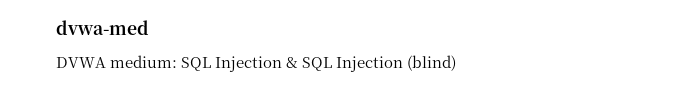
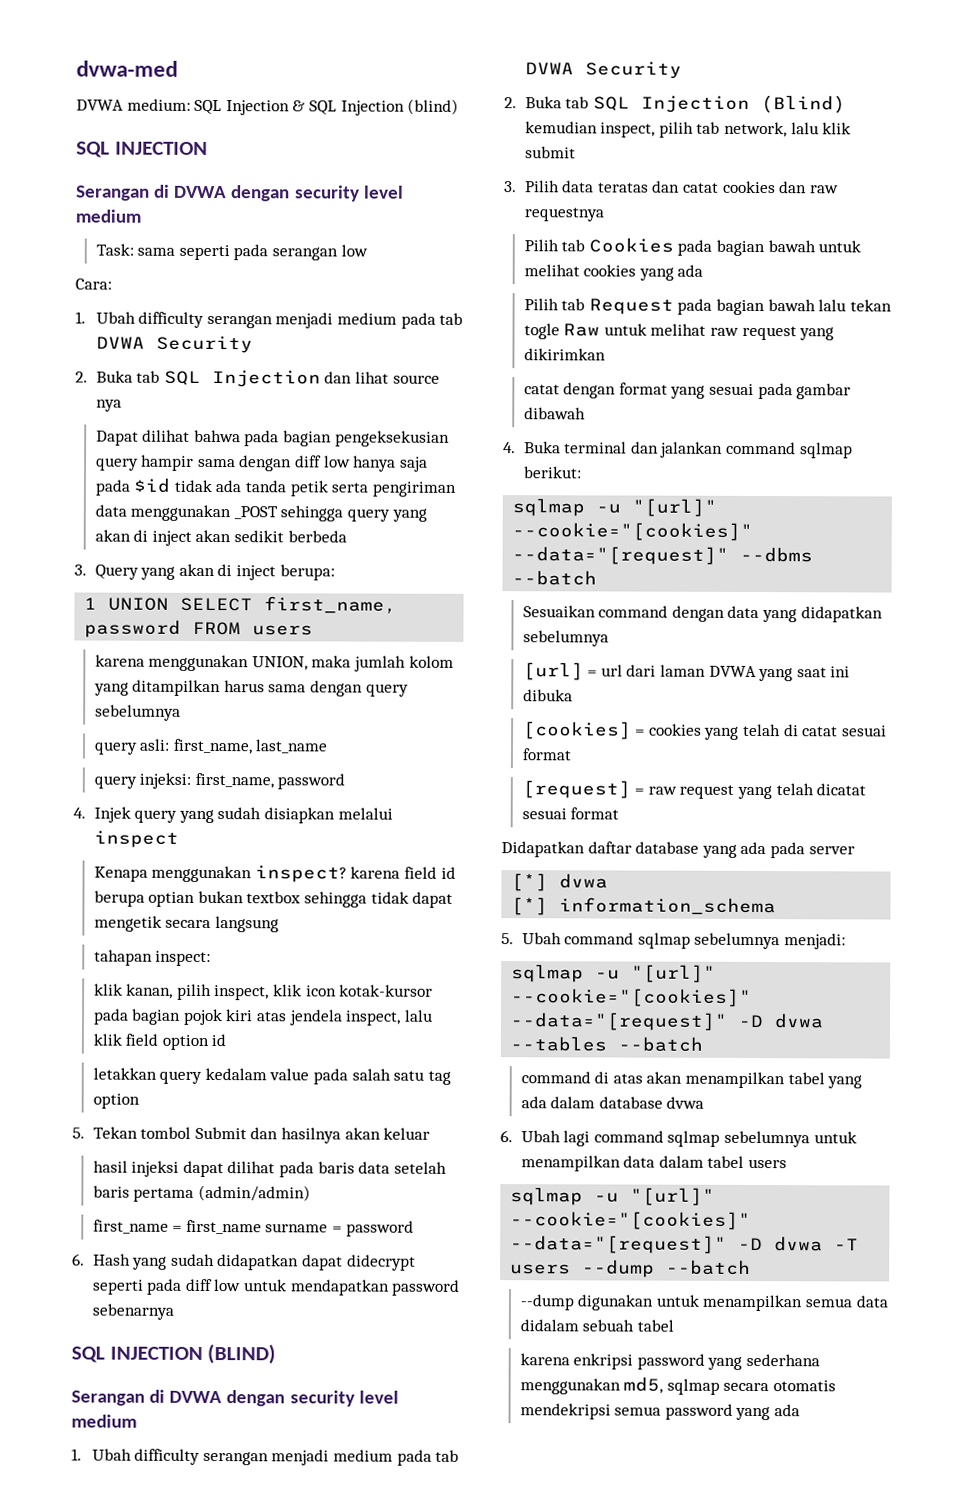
  DVWA medium: SQL Injection & SQL Injection (blind)
+ SQL INJECTION
+ Serangan di DVWA dengan security level medium
+ Task: sama seperti pada serangan low
+ Cara:
+ 1. Ubah difficulty serangan menjadi medium pada tab DVWA Security
+ 2. Buka tab SQL Injection dan lihat source nya
+ Dapat dilihat bahwa pada bagian pengeksekusian query hampir sama dengan diff low hanya saja pada $id tidak ada tanda petik serta pengiriman data menggunakan _POST sehingga query yang akan di inject akan sedikit berbeda
+ 3. Query yang akan di inject berupa:
+ 1 UNION SELECT first_name, password FROM users
+ karena menggunakan UNION, maka jumlah kolom yang ditampilkan harus sama dengan query sebelumnya
+ query asli: first_name, last_name
+ query injeksi: first_name, password
+ 4. Injek query yang sudah disiapkan melalui inspect
+ Kenapa menggunakan inspect? karena field id berupa optian bukan textbox sehingga tidak dapat mengetik secara langsung
+ tahapan inspect:
+ klik kanan, pilih inspect, klik icon kotak-kursor pada bagian pojok kiri atas jendela inspect, lalu klik field option id
+ letakkan query kedalam value pada salah satu tag option
+ 5. Tekan tombol Submit dan hasilnya akan keluar
+ hasil injeksi dapat dilihat pada baris data setelah baris pertama (admin/admin)
+ first_name = first_name surname = password
+ 6. Hash yang sudah didapatkan dapat didecrypt seperti pada diff low untuk mendapatkan password sebenarnya
+ SQL INJECTION (BLIND)
+ Serangan di DVWA dengan security level medium
+ 1. Ubah difficulty serangan menjadi medium pada tab DVWA Security
+ 2. Buka tab SQL Injection (Blind) kemudian inspect, pilih tab network, lalu klik submit
+ 3. Pilih data teratas dan catat cookies dan raw requestnya
+ Pilih tab Cookies pada bagian bawah untuk melihat cookies yang ada
+ Pilih tab Request pada bagian bawah lalu tekan togle Raw untuk melihat raw request yang dikirimkan
+ catat dengan format yang sesuai pada gambar dibawah
+ 4. Buka terminal dan jalankan command sqlmap berikut:
+ sqlmap -u "[url]" --cookie="[cookies]" --data="[request]" --dbms --batch
+ Sesuaikan command dengan data yang didapatkan sebelumnya
+ [url] = url dari laman DVWA yang saat ini dibuka
+ [cookies] = cookies yang telah di catat sesuai format
+ [request] = raw request yang telah dicatat sesuai format
+ Didapatkan daftar database yang ada pada server
+ [*] dvwa
+ [*] information_schema
+ 5. Ubah command sqlmap sebelumnya menjadi:
+ sqlmap -u "[url]" --cookie="[cookies]" --data="[request]" -D dvwa --tables --batch
+ command di atas akan menampilkan tabel yang ada dalam database dvwa
+ 6. Ubah lagi command sqlmap sebelumnya untuk menampilkan data dalam tabel users
+ sqlmap -u "[url]" --cookie="[cookies]" --data="[request]" -D dvwa -T users --dump --batch
+ --dump digunakan untuk menampilkan semua data didalam sebuah tabel
+ karena enkripsi password yang sederhana menggunakan md5, sqlmap secara otomatis mendekripsi semua password yang ada

